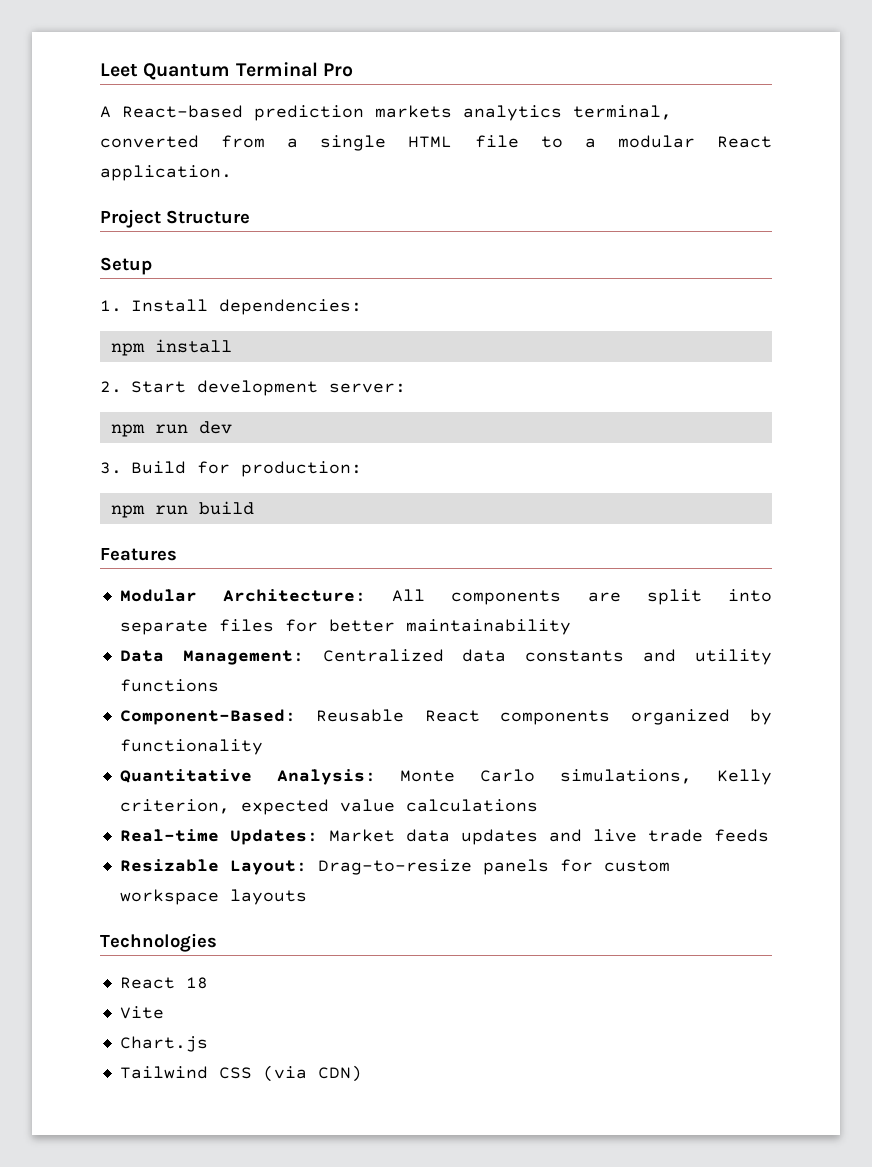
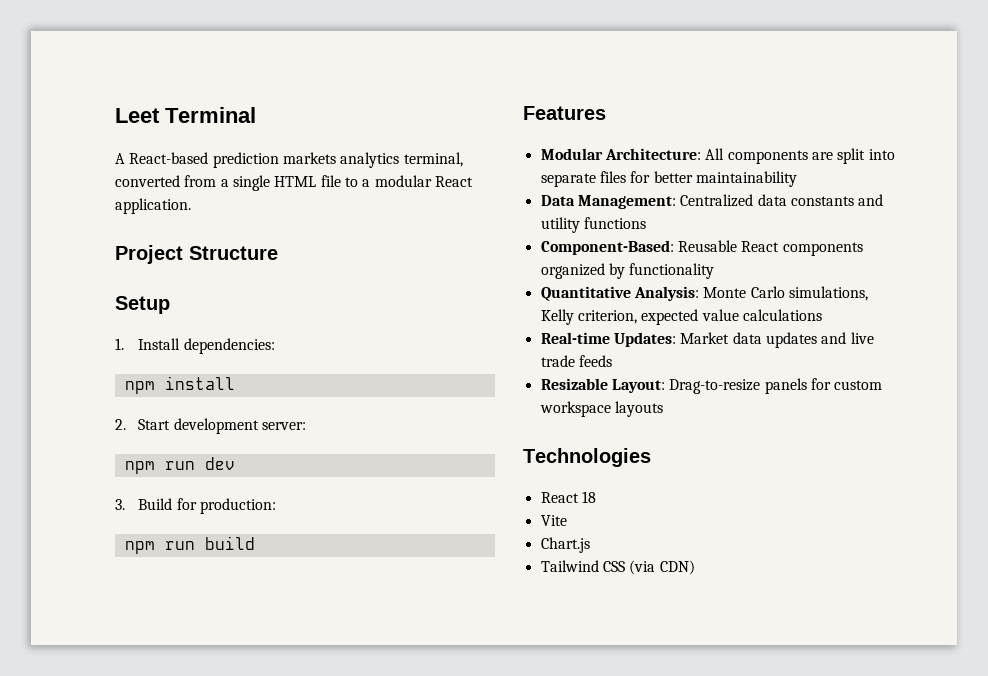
- Leet Quantum Terminal Pro
+ Leet Terminal

